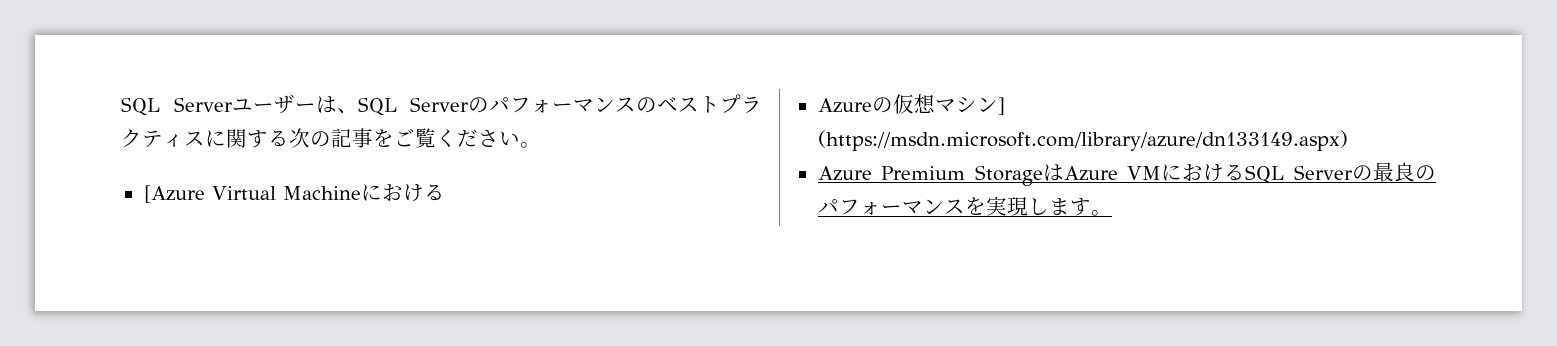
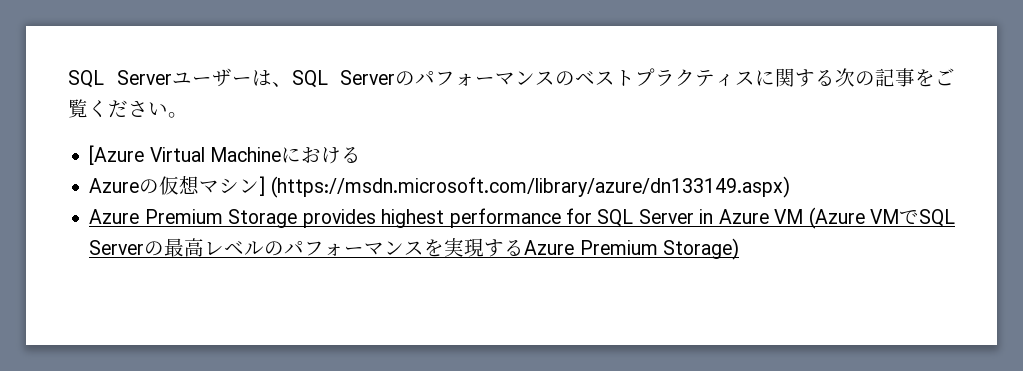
- Azure Premium StorageはAzure VMにおけるSQL Serverの最良のパフォーマンスを実現します。
+ Azure Premium Storage provides highest performance for SQL Server in Azure VM (Azure VMでSQL Serverの最高レベルのパフォーマンスを実現するAzure Premium Storage)

